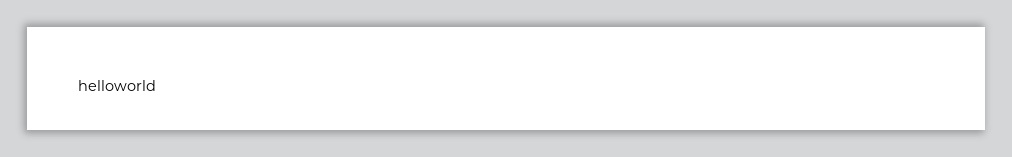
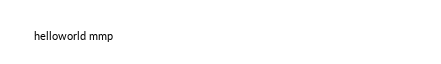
- helloworld
+ helloworld mmp

